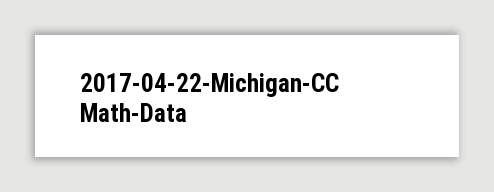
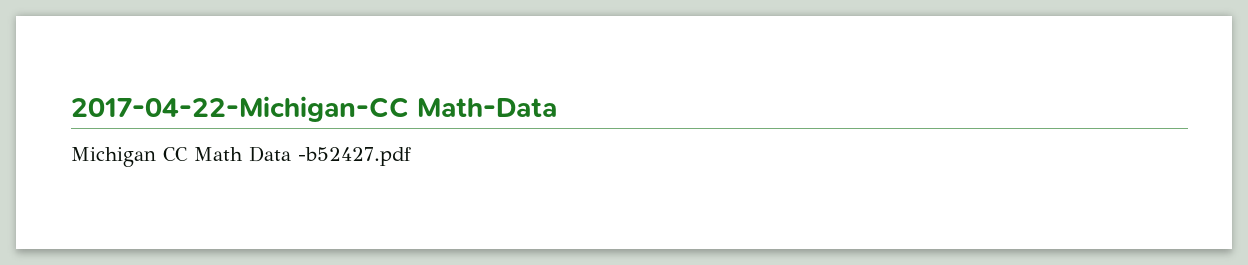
+ Michigan CC Math Data -b52427.pdf

